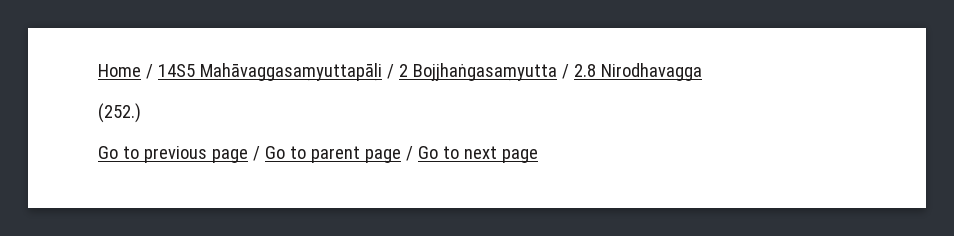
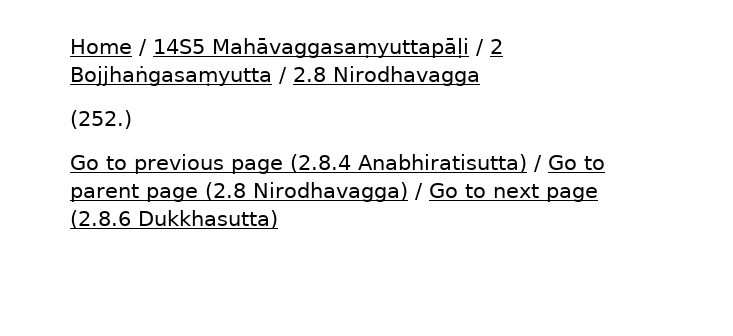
- Go to previous page / Go to parent page / Go to next page
+ Go to previous page (2.8.4 Anabhiratisutta) / Go to parent page (2.8 Nirodhavagga) / Go to next page (2.8.6 Dukkhasutta)

